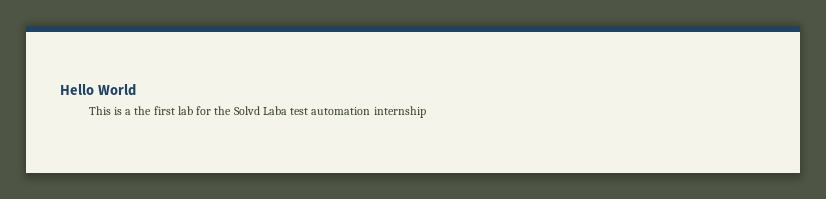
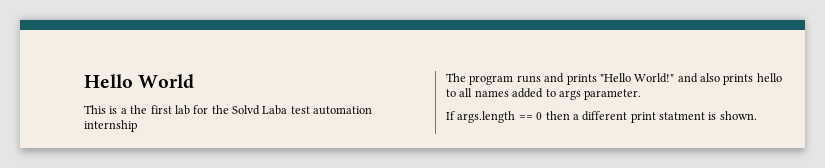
+ The program runs and prints "Hello World!" and also prints hello to all names added to args parameter.
+ If args.length == 0 then a different print statment is shown.

